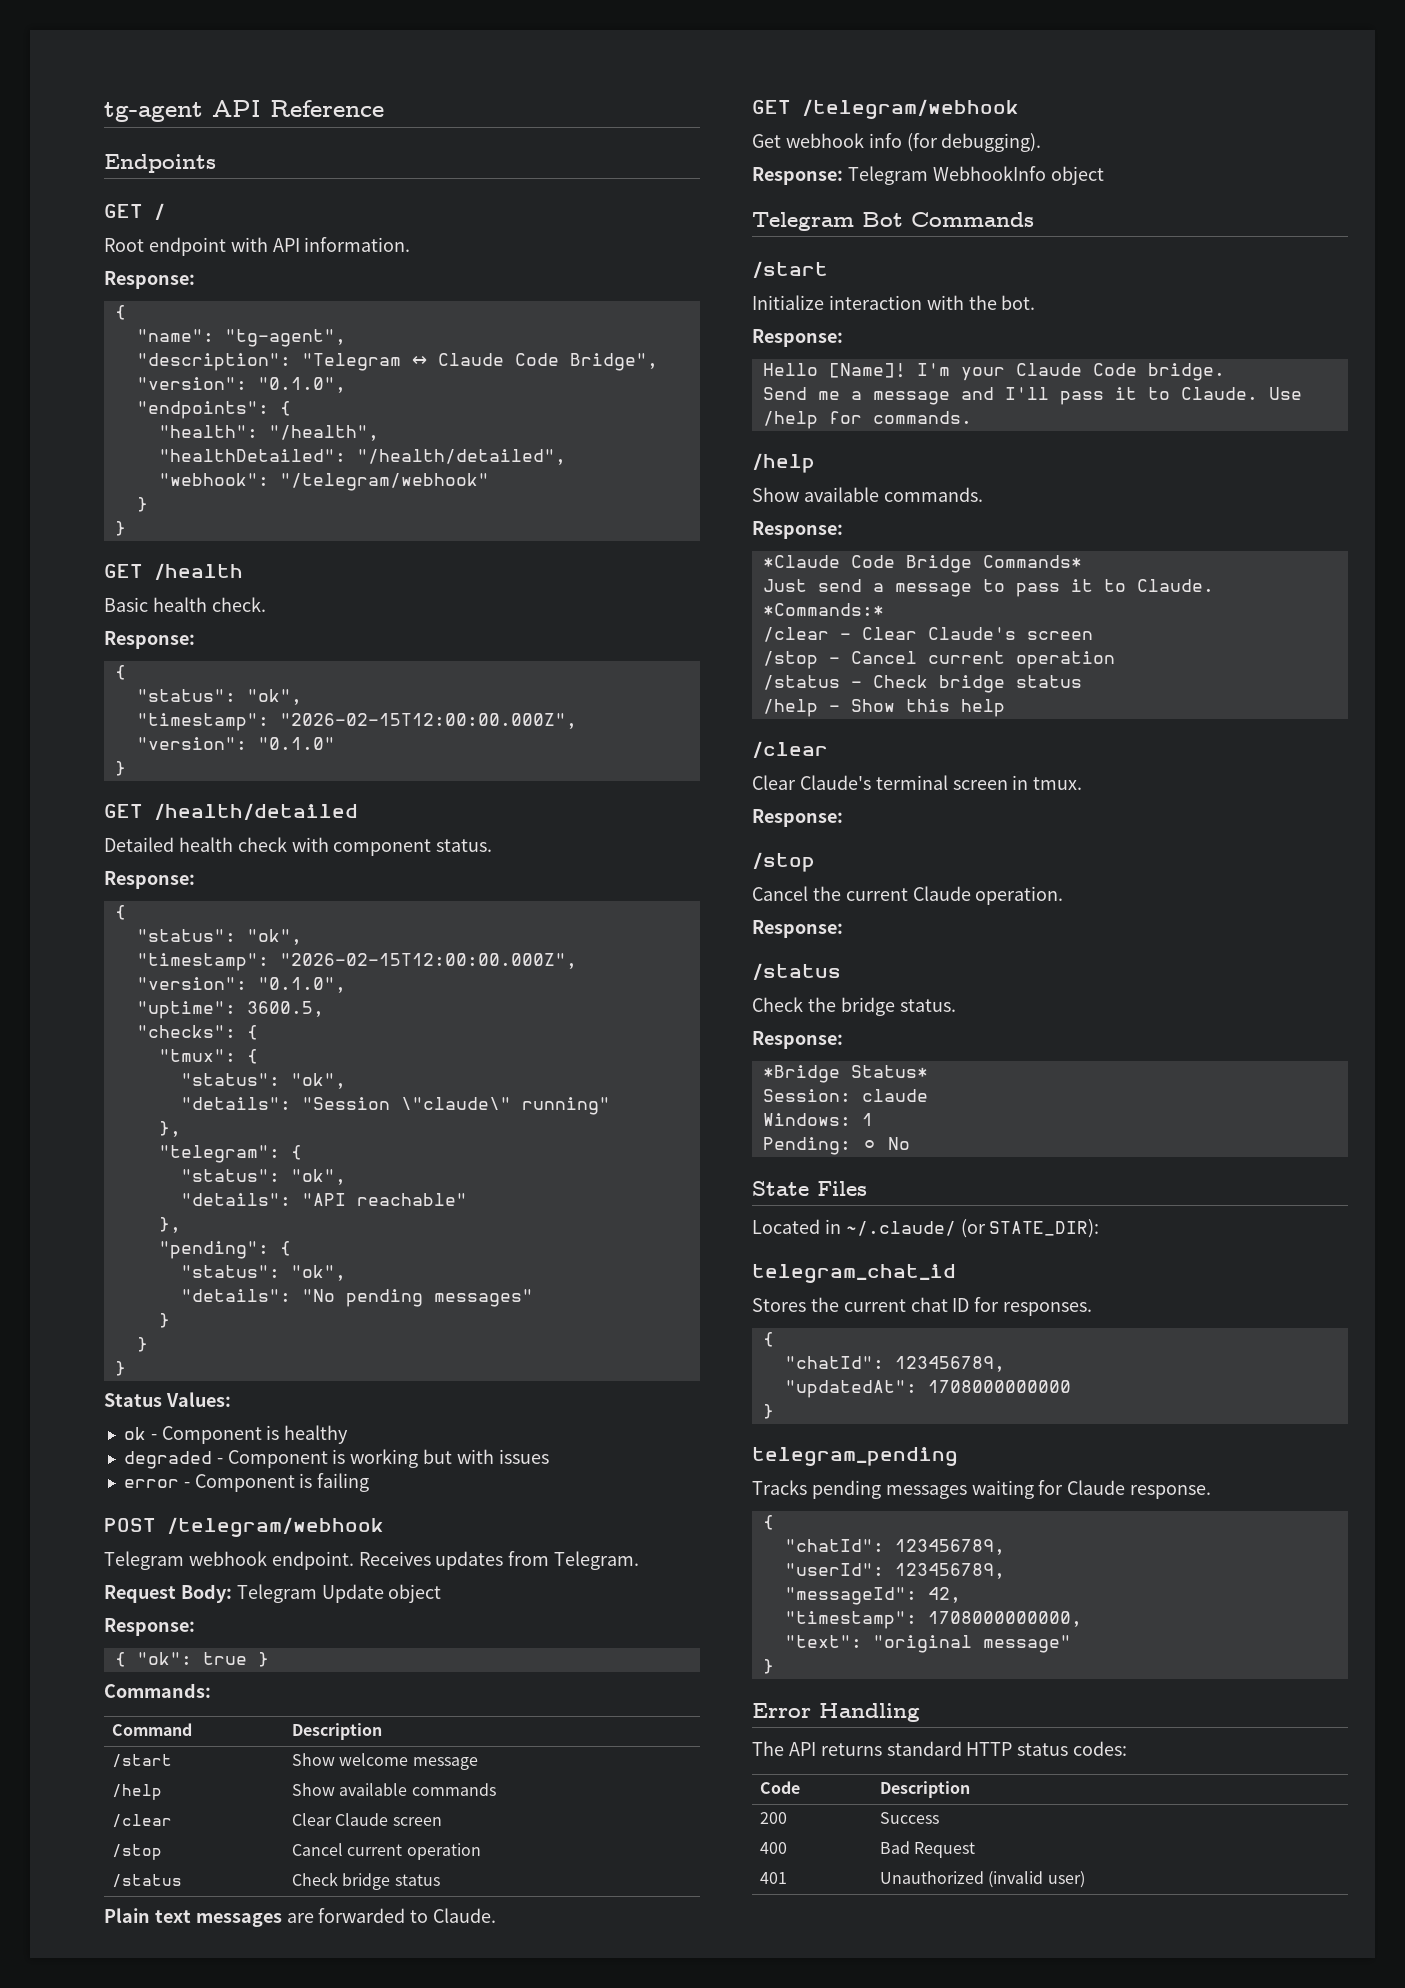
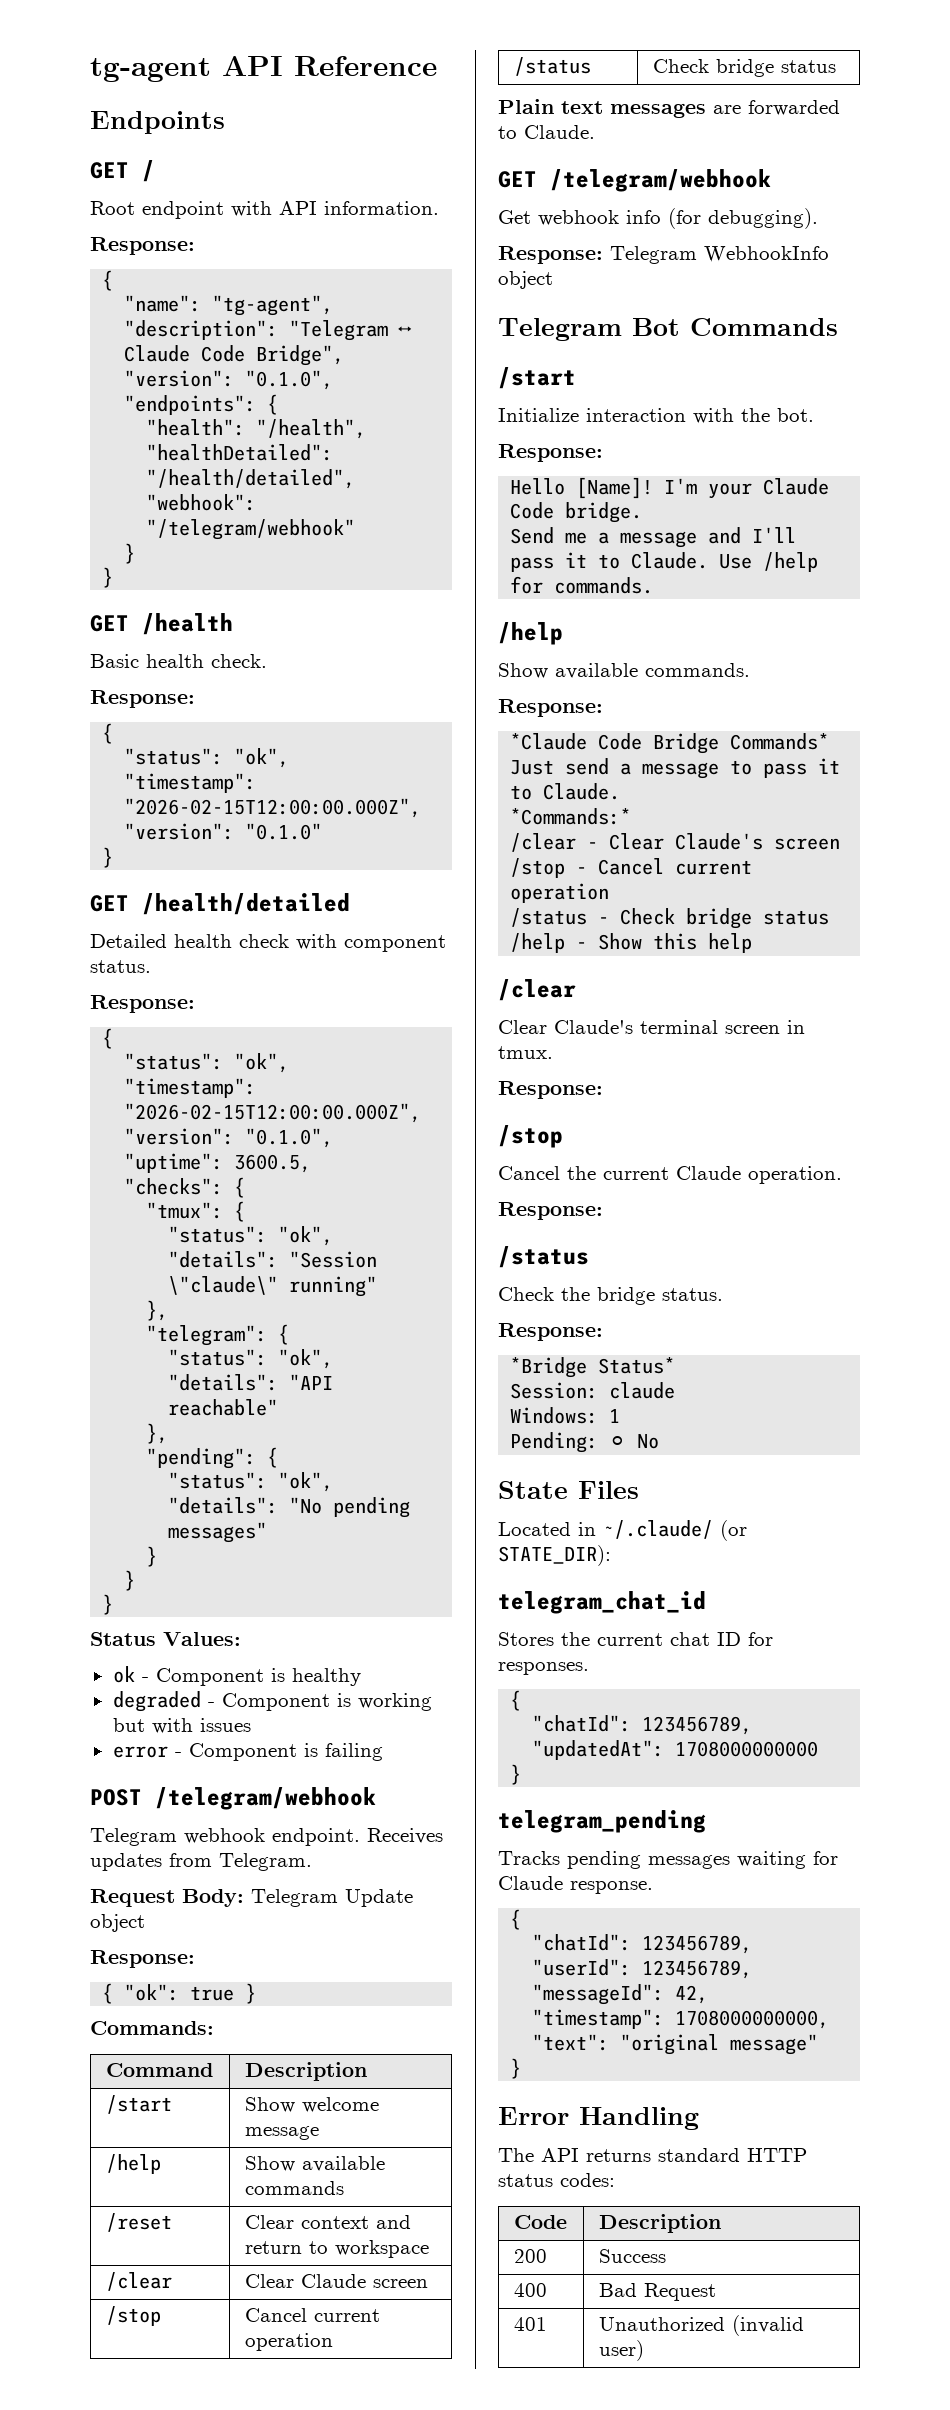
+ /reset | Clear context and return to workspace

